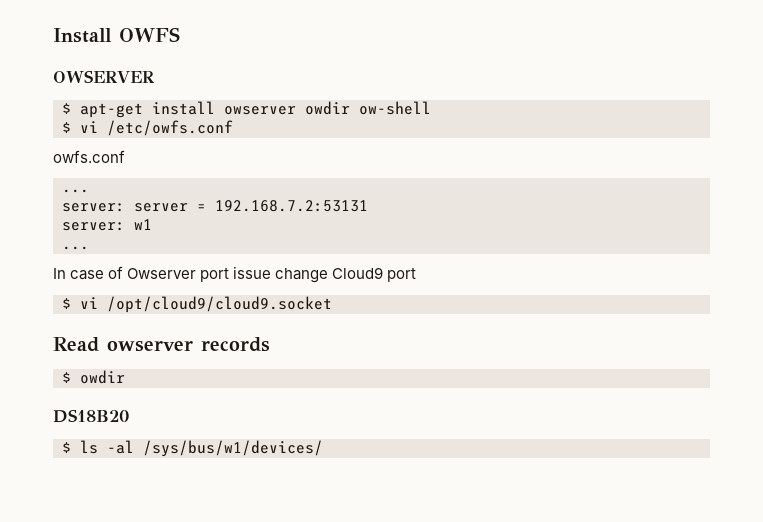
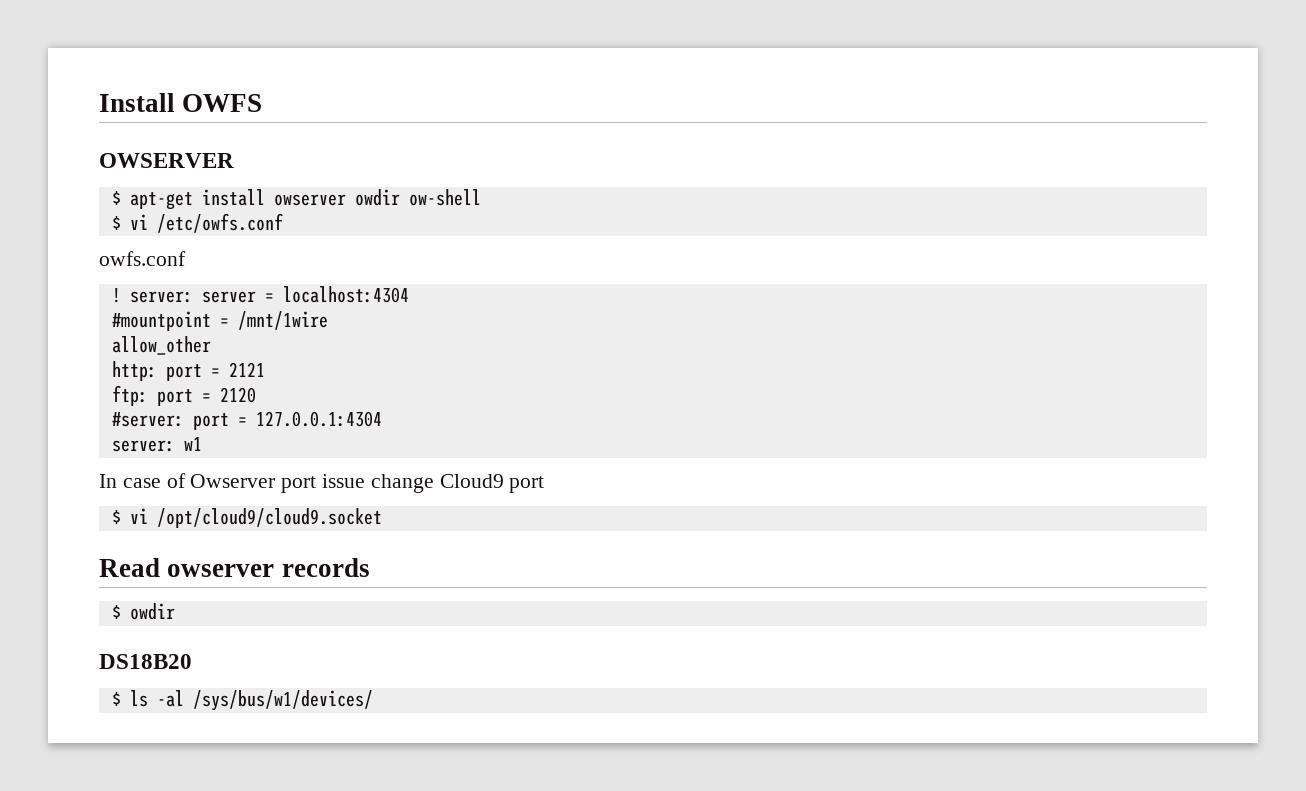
  owfs.conf
- ...
- server: server = 192.168.7.2:53131
+ ! server: server = localhost:4304
+ #mountpoint = /mnt/1wire
+ allow_other
+ http: port = 2121
+ ftp: port = 2120
+ #server: port = 127.0.0.1:4304
  server: w1
- ...

